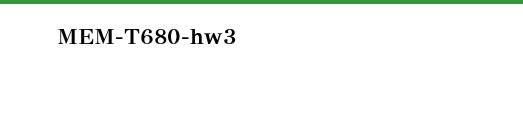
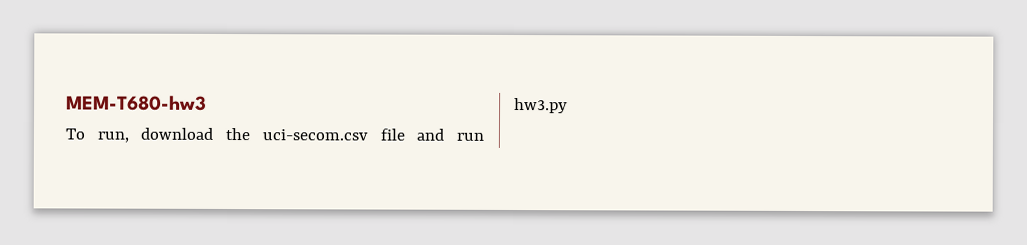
+ To run, download the uci-secom.csv file and run hw3.py

